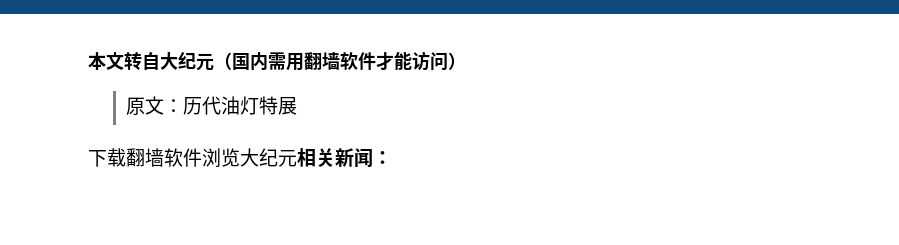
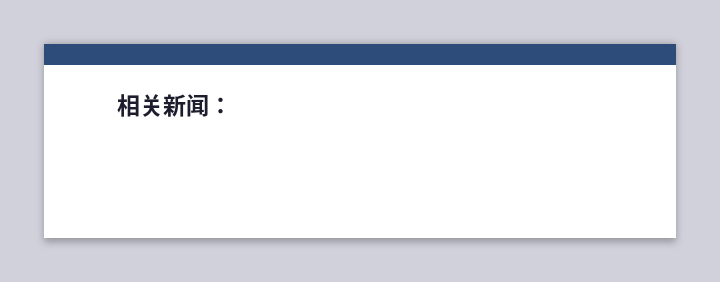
- 本文转自大纪元（国内需用翻墙软件才能访问）
- 原文：历代油灯特展
- 下载翻墙软件浏览大纪元相关新闻：
+ 相关新闻：

